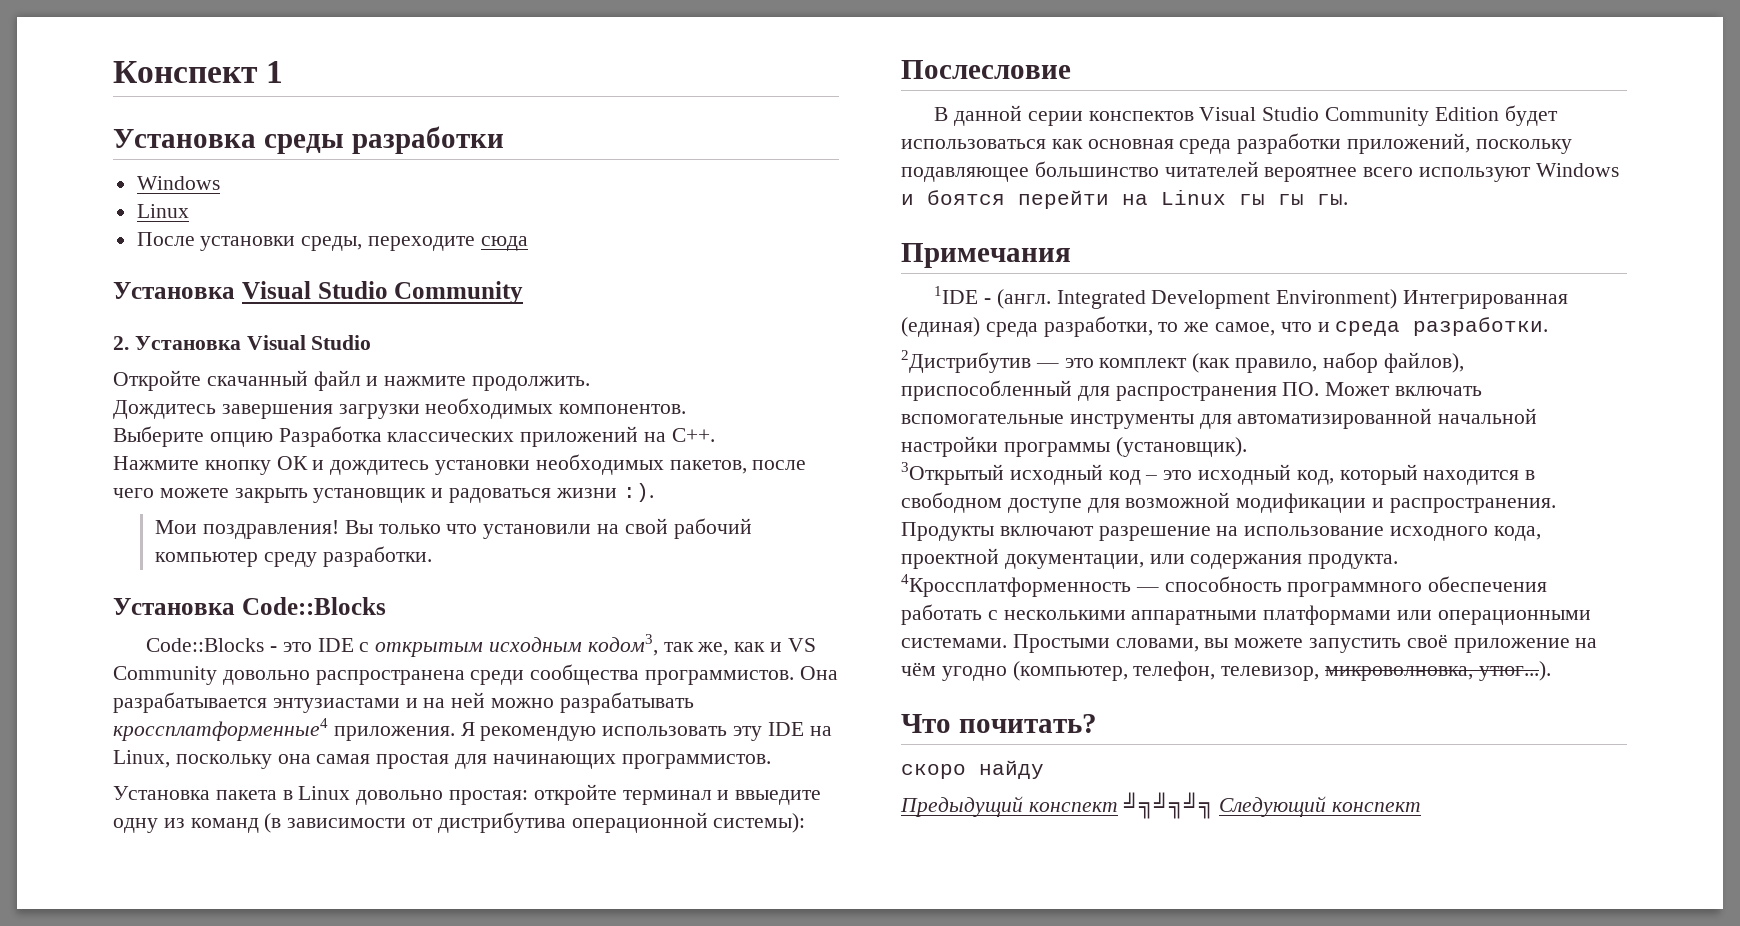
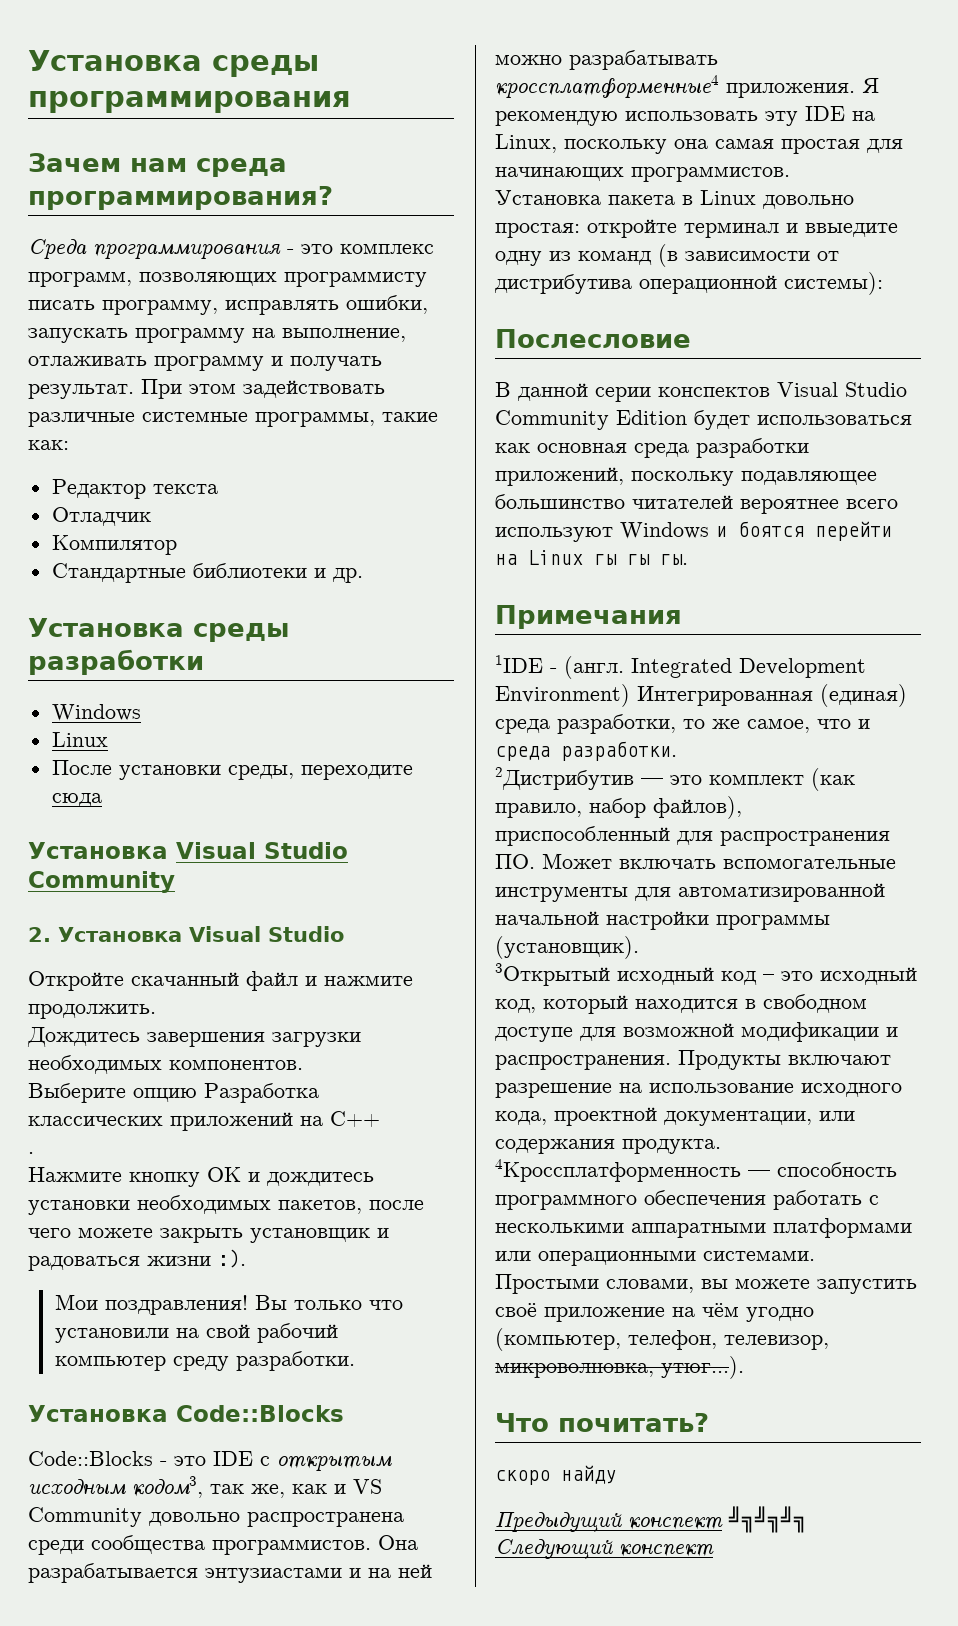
- Конспект 1
+ Установка среды программирования
+ Зачем нам среда программирования?
+ Среда программирования - это комплекс программ, позволяющих программисту писать программу, исправлять ошибки, запускать программу на выполнение, отлаживать программу и получать результат. При этом задействовать различные системные программы, такие как:
+ Редактор текста
+ Отладчик
+ Компилятор
+ Стандартные библиотеки и др.
- Выберите опцию Разработка классических приложений на C++.
+ Выберите опцию Разработка классических приложений на C++
+ .

